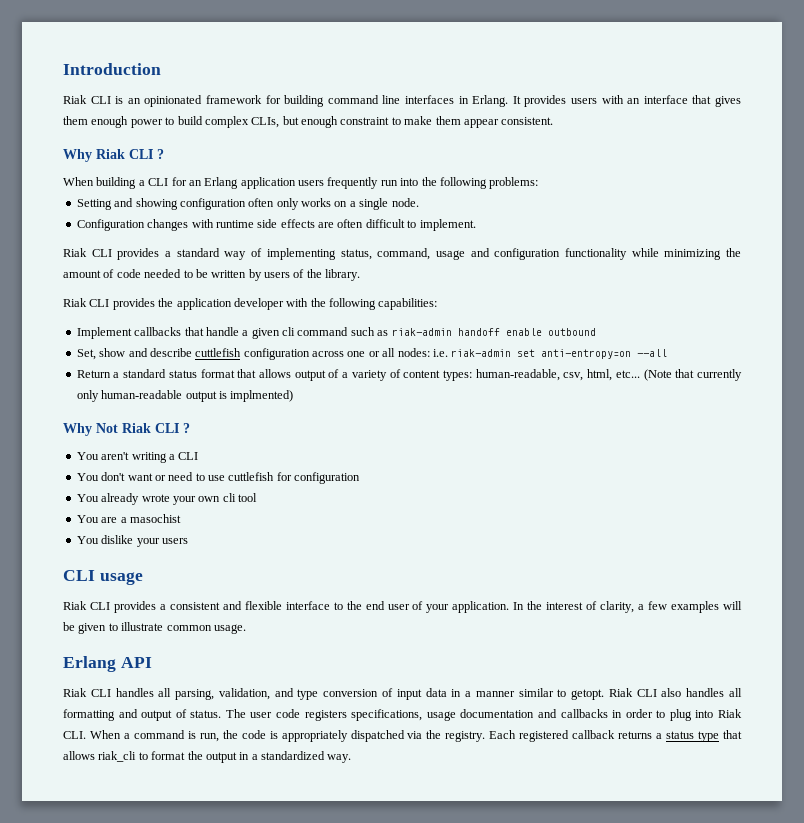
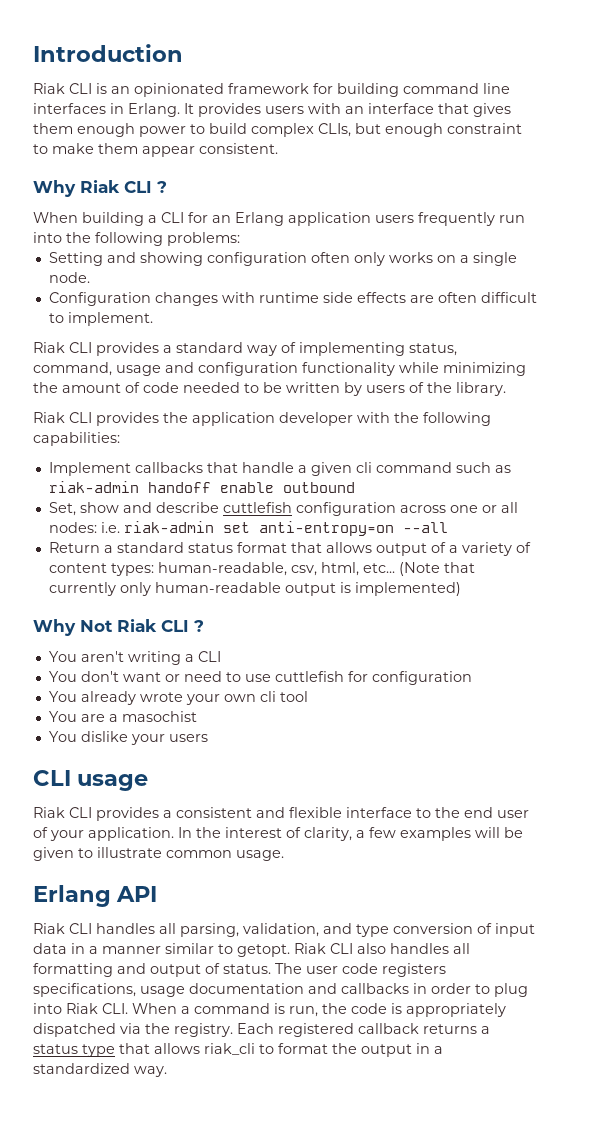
- (Note that currently only human-readable output is implmented)
+ (Note that currently only human-readable output is implemented)

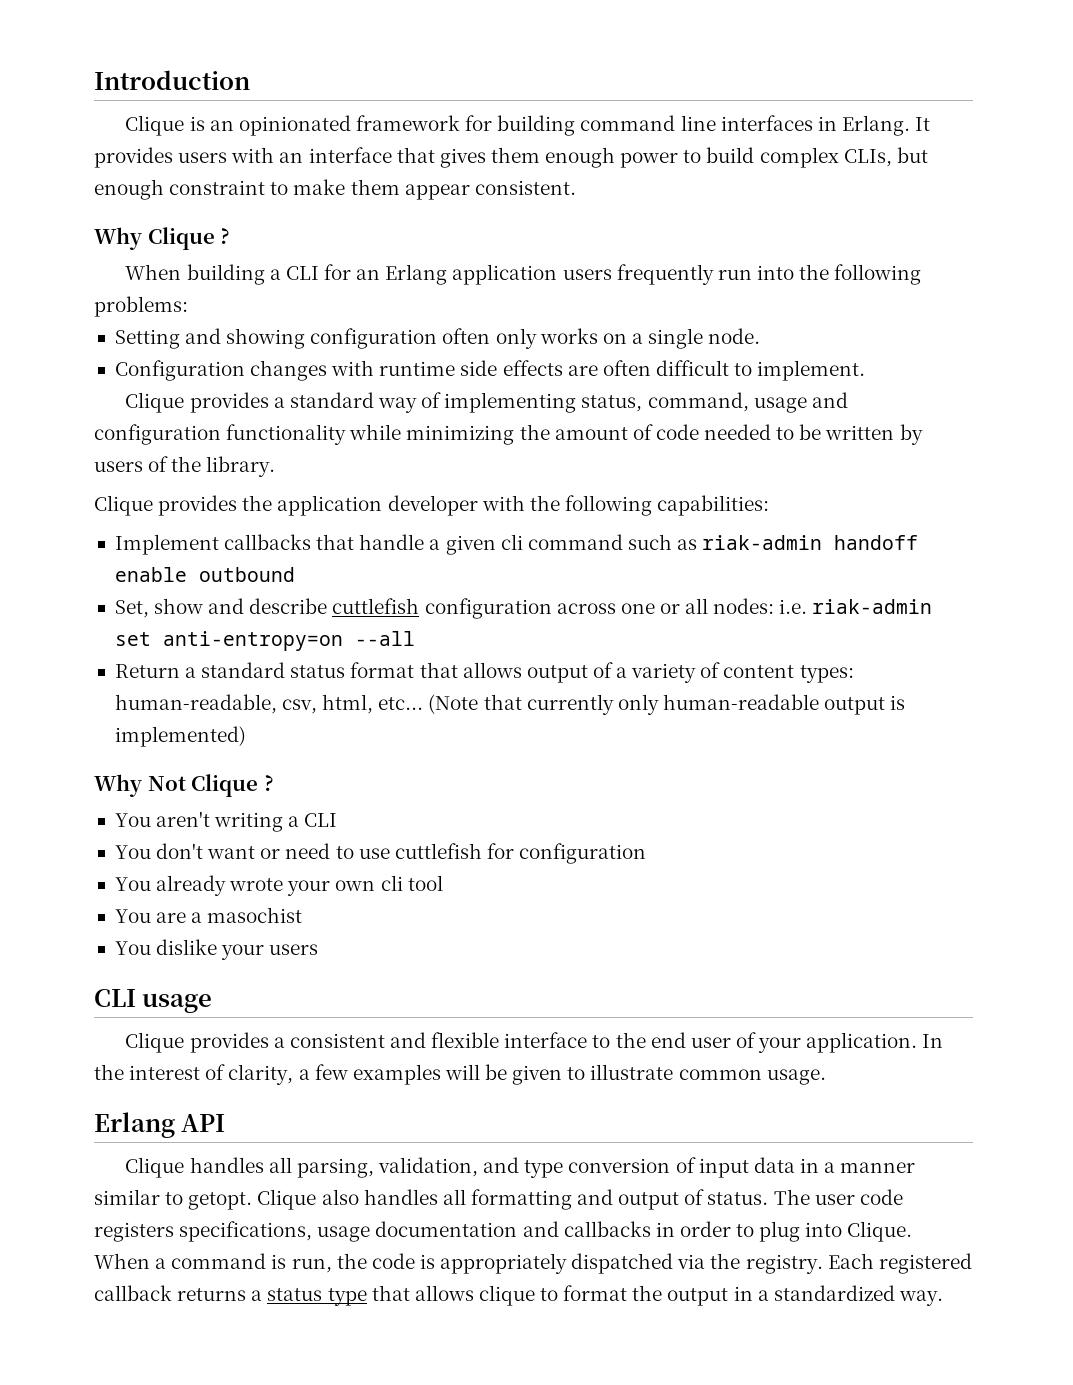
- Riak CLI is an opinionated framework for building command line interfaces in Erlang.
+ Clique is an opinionated framework for building command line interfaces in Erlang.
- Why Riak CLI ?
+ Why Clique ?
- Riak CLI provides a standard way of implementing status, command, usage and configuration functionality while minimizing the amount of code needed to be written by users of the library.
+ Clique provides a standard way of implementing status, command, usage and configuration functionality while minimizing the amount of code needed to be written by users of the library.
- Riak CLI provides the application developer with the following capabilities:
+ Clique provides the application developer with the following capabilities:
- Why Not Riak CLI ?
+ Why Not Clique ?
- Riak CLI provides a consistent and flexible interface to the end user of your application.
+ Clique provides a consistent and flexible interface to the end user of your application.
- Riak CLI handles all parsing, validation, and type conversion of input data in a manner similar to getopt.
+ Clique handles all parsing, validation, and type conversion of input data in a manner similar to getopt.
- Riak CLI also handles all formatting and output of status.
+ Clique also handles all formatting and output of status.
- The user code registers specifications, usage documentation and callbacks in order to plug into Riak CLI. When a command is run, the code is appropriately dispatched via the registry.
+ The user code registers specifications, usage documentation and callbacks in order to plug into Clique. When a command is run, the code is appropriately dispatched via the registry.
- Each registered callback returns a status type that allows riak_cli to format the output in a standardized way.
+ Each registered callback returns a status type that allows clique to format the output in a standardized way.

